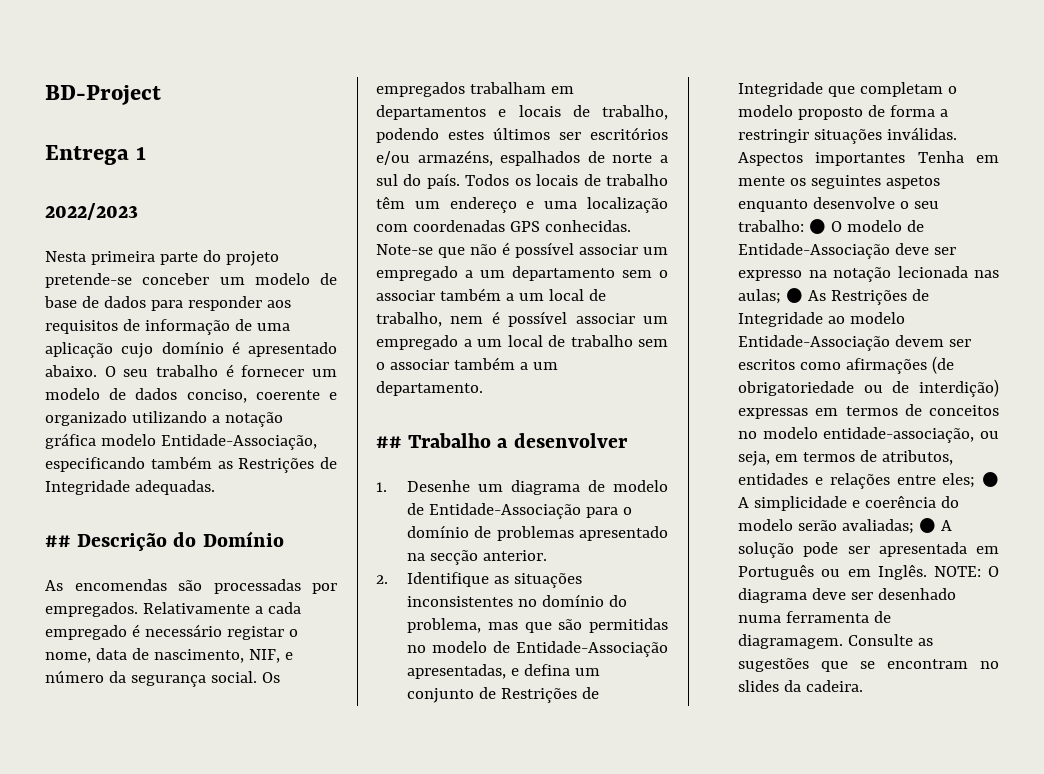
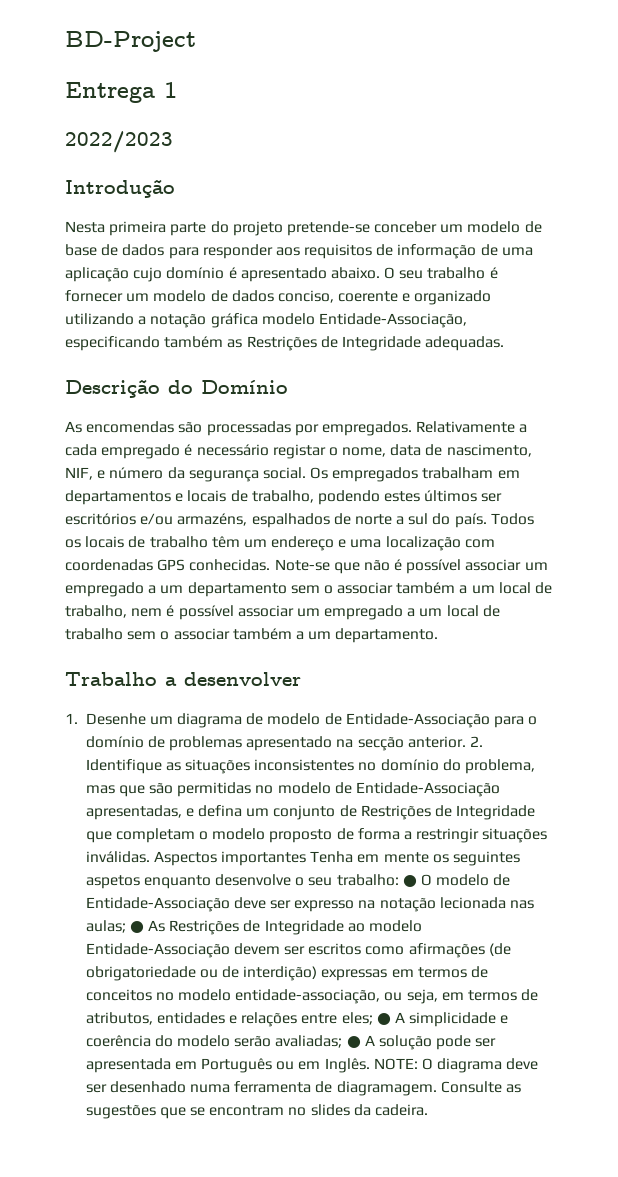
+ Introdução
- ## Descrição do Domínio
+ Descrição do Domínio
- ## Trabalho a desenvolver
+ Trabalho a desenvolver
- 1. Desenhe um diagrama de modelo de Entidade-Associação para o domínio de problemas apresentado na secção anterior.
- 2. Identifique as situações inconsistentes no domínio do problema, mas que são permitidas no modelo de Entidade-Associação apresentadas, e defina um conjunto de Restrições de Integridade que completam o modelo proposto de forma a restringir situações inválidas.
+ 1. Desenhe um diagrama de modelo de Entidade-Associação para o domínio de problemas apresentado na secção anterior. 2. Identifique as situações inconsistentes no domínio do problema, mas que são permitidas no modelo de Entidade-Associação apresentadas, e defina um conjunto de Restrições de Integridade que completam o modelo proposto de forma a restringir situações inválidas.

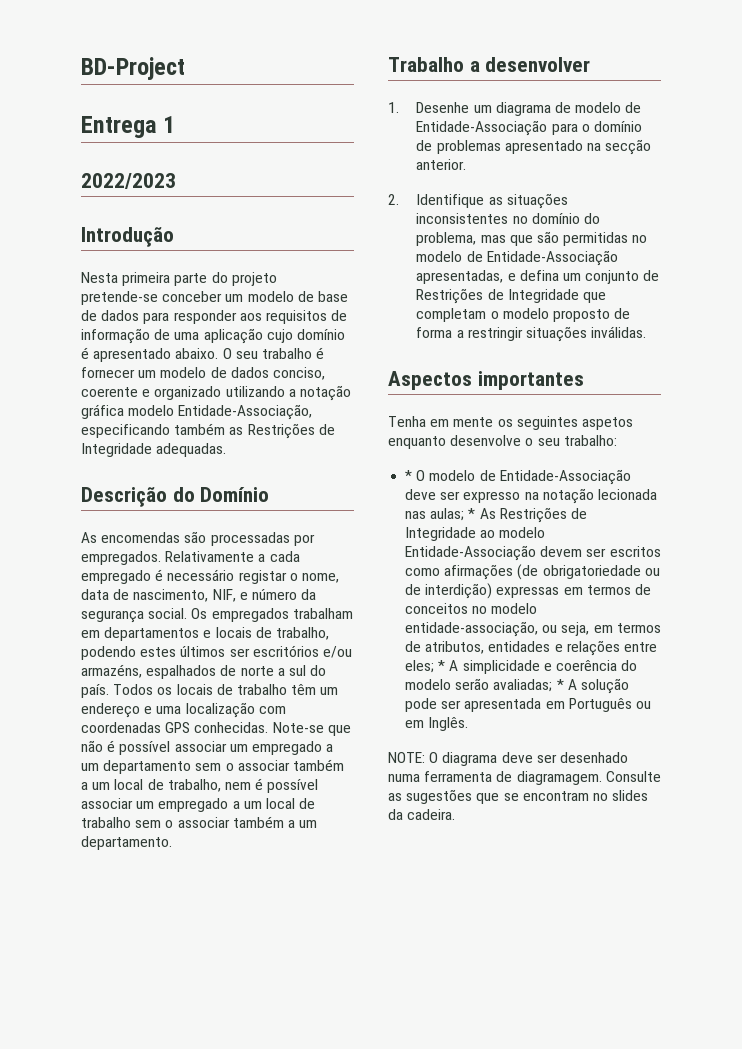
- 1. Desenhe um diagrama de modelo de Entidade-Associação para o domínio de problemas apresentado na secção anterior. 2. Identifique as situações inconsistentes no domínio do problema, mas que são permitidas no modelo de Entidade-Associação apresentadas, e defina um conjunto de Restrições de Integridade que completam o modelo proposto de forma a restringir situações inválidas. Aspectos importantes Tenha em mente os seguintes aspetos enquanto desenvolve o seu trabalho: ● O modelo de Entidade-Associação deve ser expresso na notação lecionada nas aulas;
+ 1. Desenhe um diagrama de modelo de Entidade-Associação para o domínio de problemas apresentado na secção anterior.
+ 2. Identifique as situações inconsistentes no domínio do problema, mas que são permitidas no modelo de Entidade-Associação apresentadas, e defina um conjunto de Restrições de Integridade que completam o modelo proposto de forma a restringir situações inválidas.
+ Aspectos importantes
+ Tenha em mente os seguintes aspetos enquanto desenvolve o seu trabalho:
+ * O modelo de Entidade-Associação deve ser expresso na notação lecionada nas aulas;
- ● As Restrições de Integridade ao modelo Entidade-Associação devem ser escritos como afirmações (de obrigatoriedade ou de interdição) expressas em termos de conceitos no modelo entidade-associação, ou seja, em termos de atributos, entidades e relações entre eles;
+ * As Restrições de Integridade ao modelo Entidade-Associação devem ser escritos como afirmações (de obrigatoriedade ou de interdição) expressas em termos de conceitos no modelo entidade-associação, ou seja, em termos de atributos, entidades e relações entre eles;
- ● A simplicidade e coerência do modelo serão avaliadas;
+ * A simplicidade e coerência do modelo serão avaliadas;
- ● A solução pode ser apresentada em Português ou em Inglês. NOTE:
+ * A solução pode ser apresentada em Português ou em Inglês.
+ NOTE:

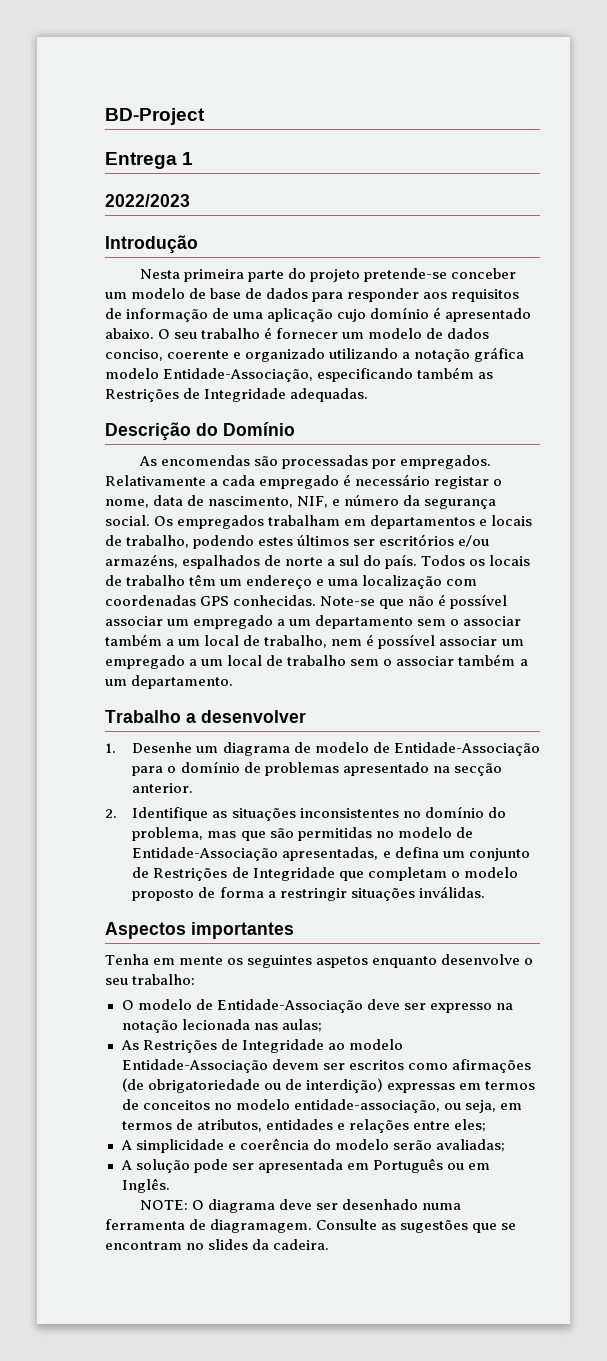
- * O modelo de Entidade-Associação deve ser expresso na notação lecionada nas aulas; * As Restrições de Integridade ao modelo Entidade-Associação devem ser escritos como afirmações (de obrigatoriedade ou de interdição) expressas em termos de conceitos no modelo entidade-associação, ou seja, em termos de atributos, entidades e relações entre eles; * A simplicidade e coerência do modelo serão avaliadas; * A solução pode ser apresentada em Português ou em Inglês.
+ O modelo de Entidade-Associação deve ser expresso na notação lecionada nas aulas;
+ As Restrições de Integridade ao modelo Entidade-Associação devem ser escritos como afirmações (de obrigatoriedade ou de interdição) expressas em termos de conceitos no modelo entidade-associação, ou seja, em termos de atributos, entidades e relações entre eles;
+ A simplicidade e coerência do modelo serão avaliadas;
+ A solução pode ser apresentada em Português ou em Inglês.

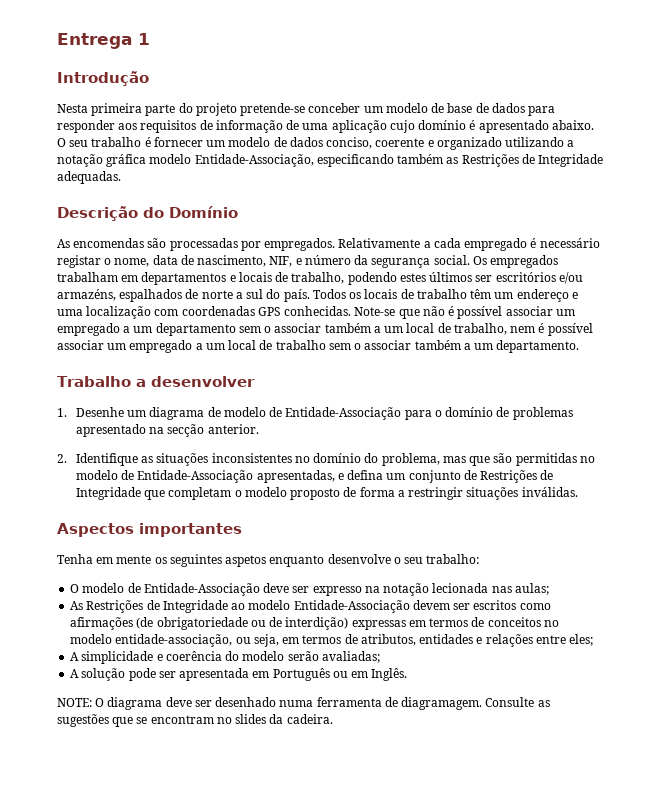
- BD-Project
- 2022/2023

